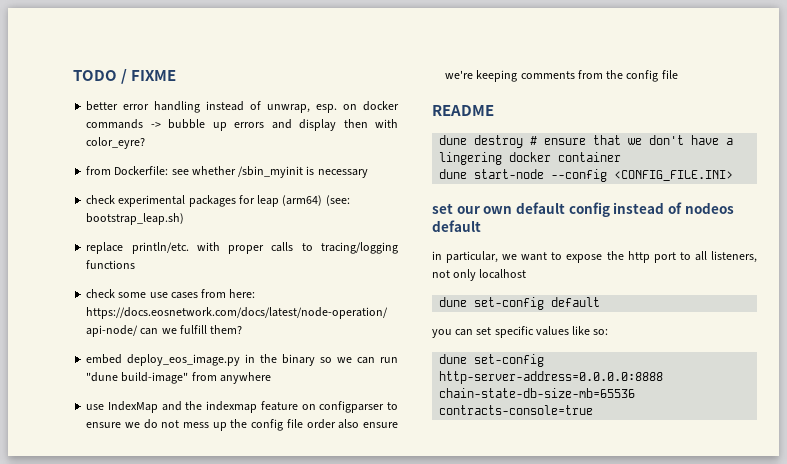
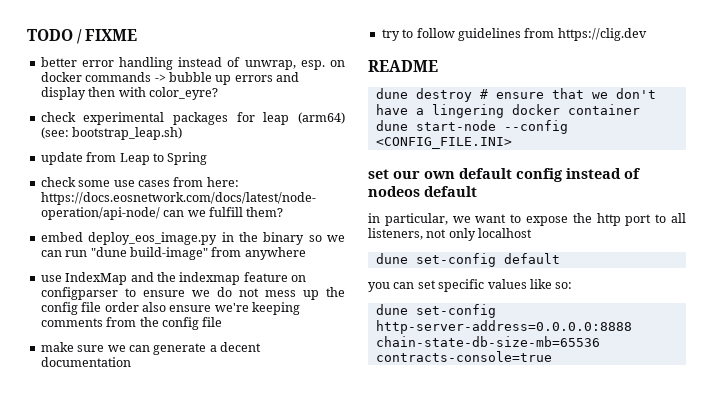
- from Dockerfile: see whether /sbin_myinit is necessary
- replace println/etc. with proper calls to tracing/logging functions
+ update from Leap to Spring
+ make sure we can generate a decent documentation
+ try to follow guidelines from https://clig.dev

